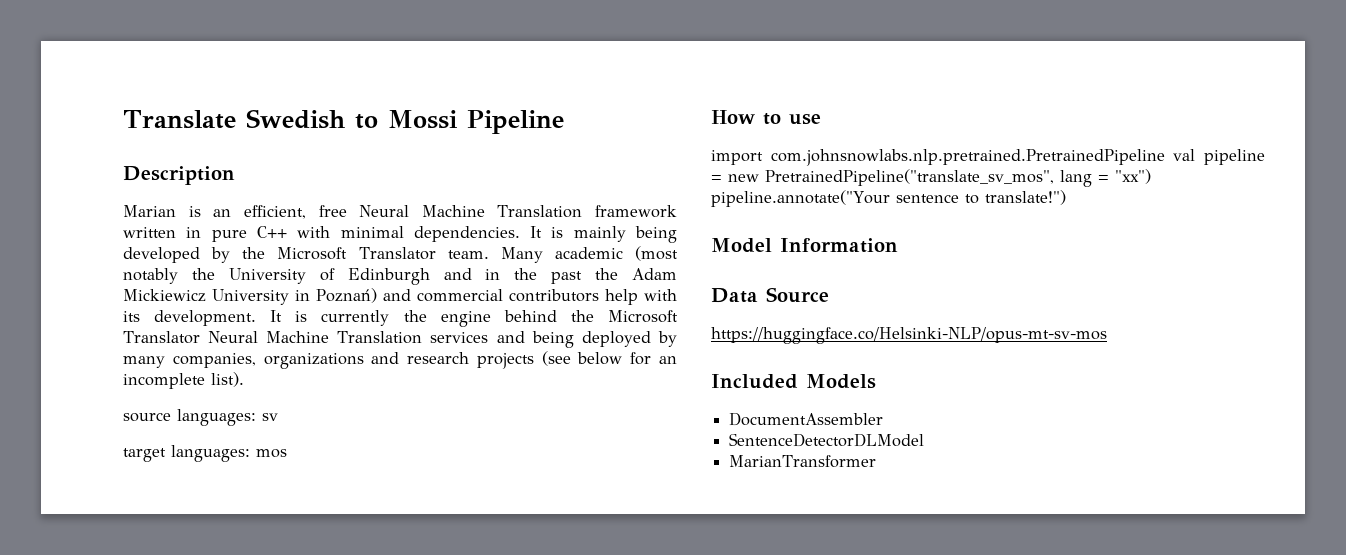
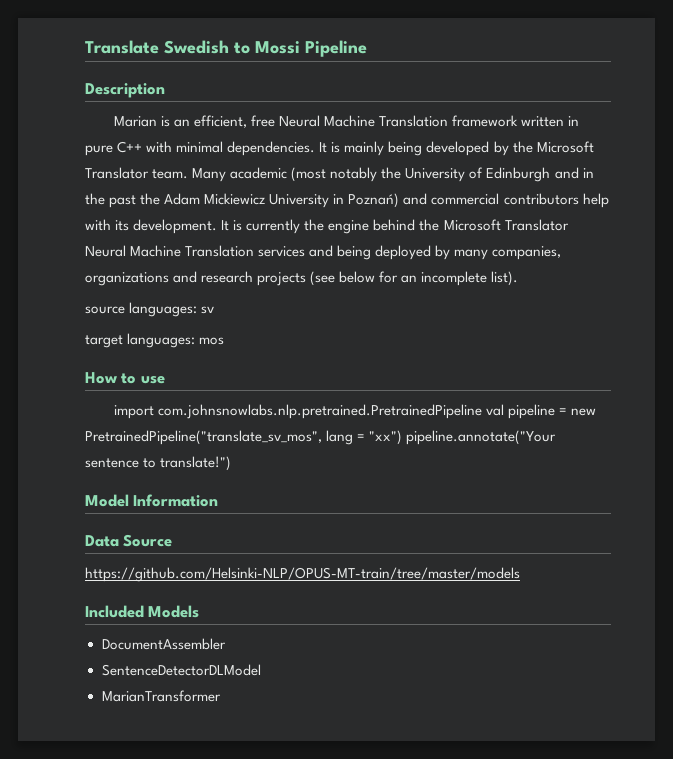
- https://huggingface.co/Helsinki-NLP/opus-mt-sv-mos
+ https://github.com/Helsinki-NLP/OPUS-MT-train/tree/master/models

